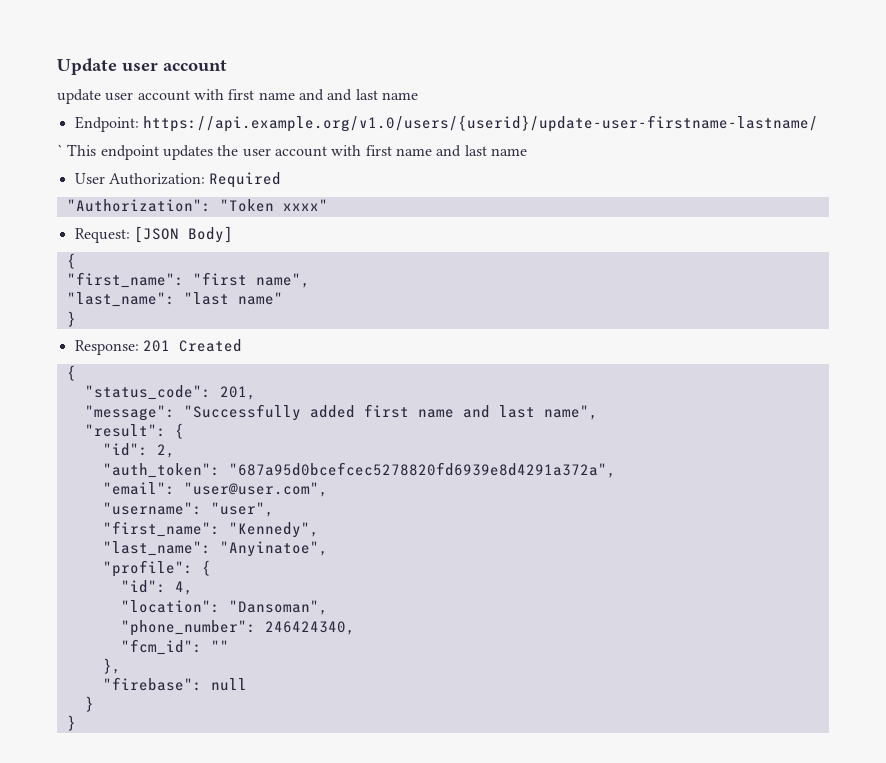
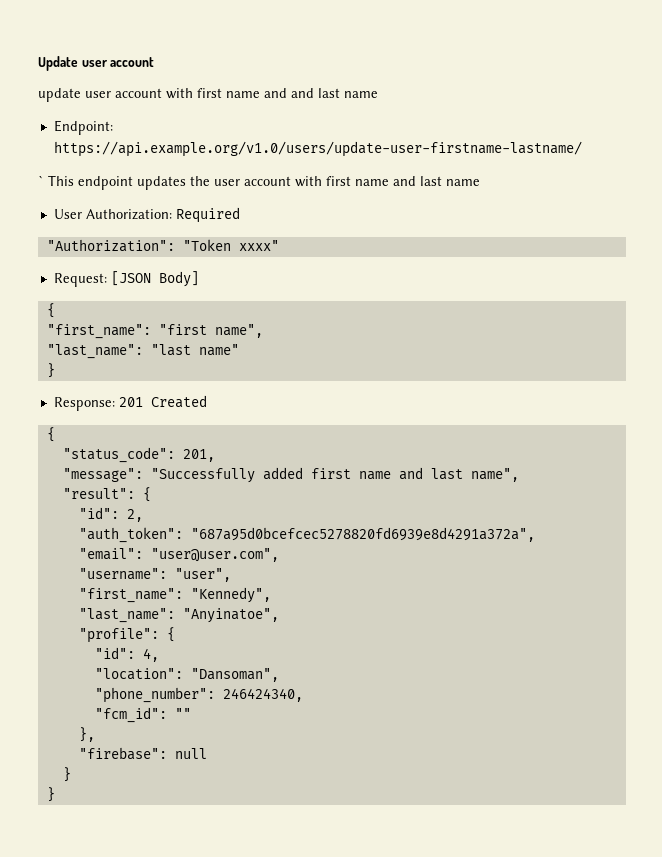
- Endpoint: https://api.example.org/v1.0/users/{userid}/update-user-firstname-lastname/
+ Endpoint: https://api.example.org/v1.0/users/update-user-firstname-lastname/

